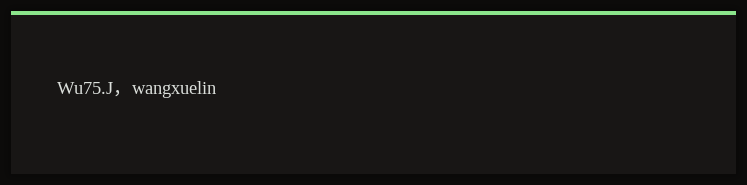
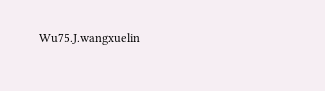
- Wu75.J，wangxuelin
+ Wu75.J.wangxuelin

